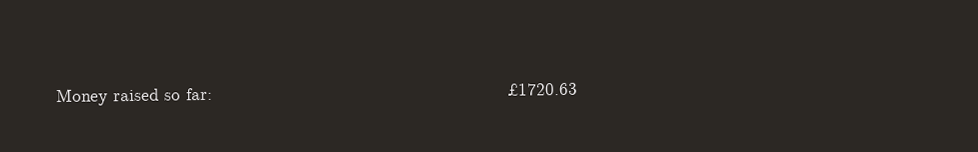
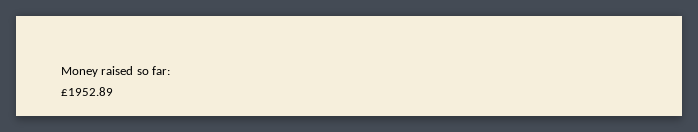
- £1720.63
+ £1952.89

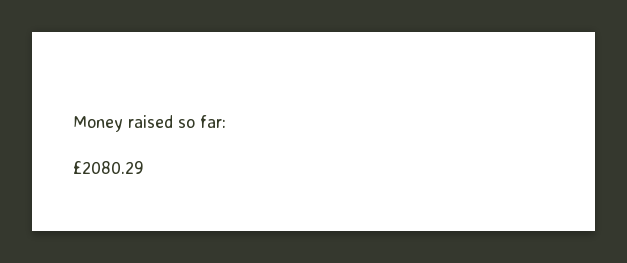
- £1952.89
+ £2080.29

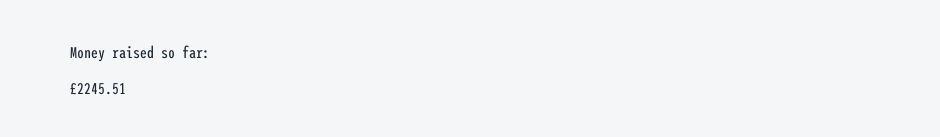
- £2080.29
+ £2245.51

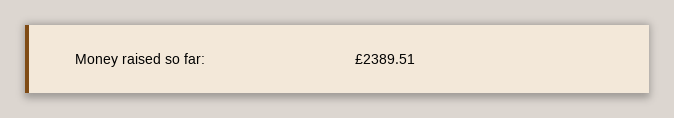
- £2245.51
+ £2389.51

